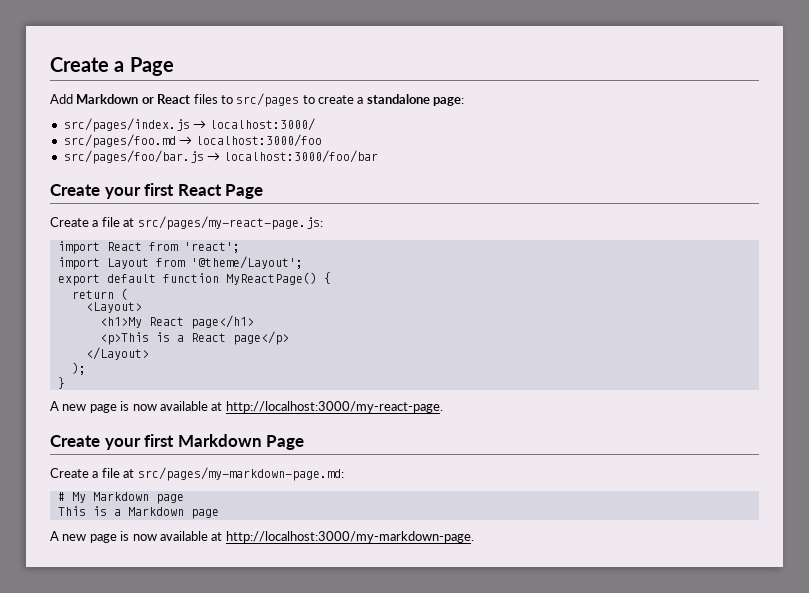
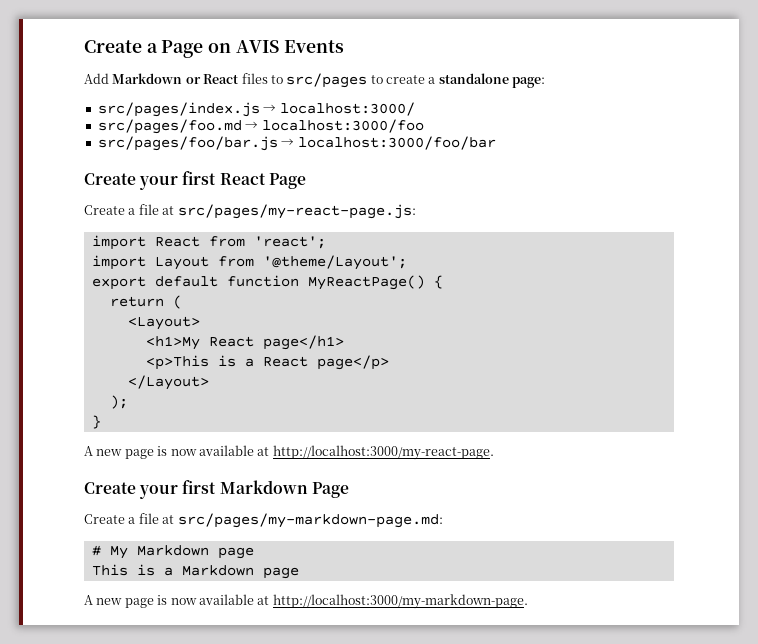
- Create a Page
+ Create a Page on AVIS Events

